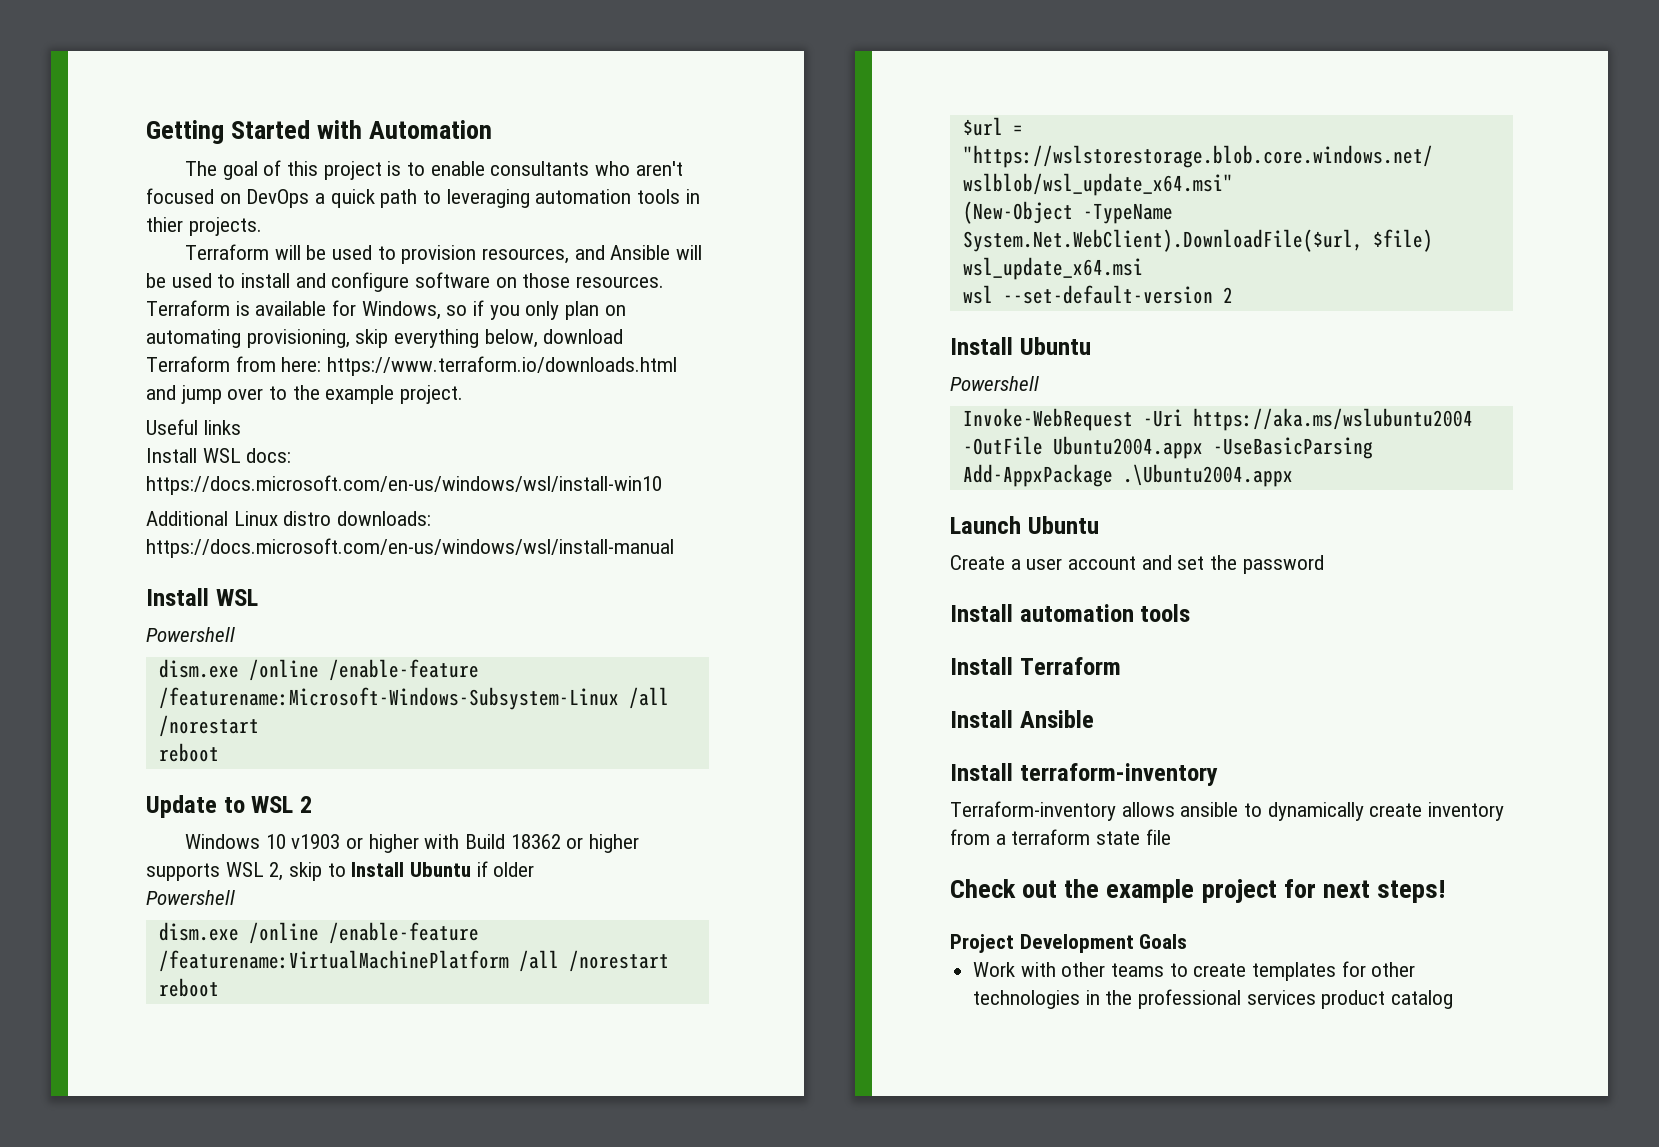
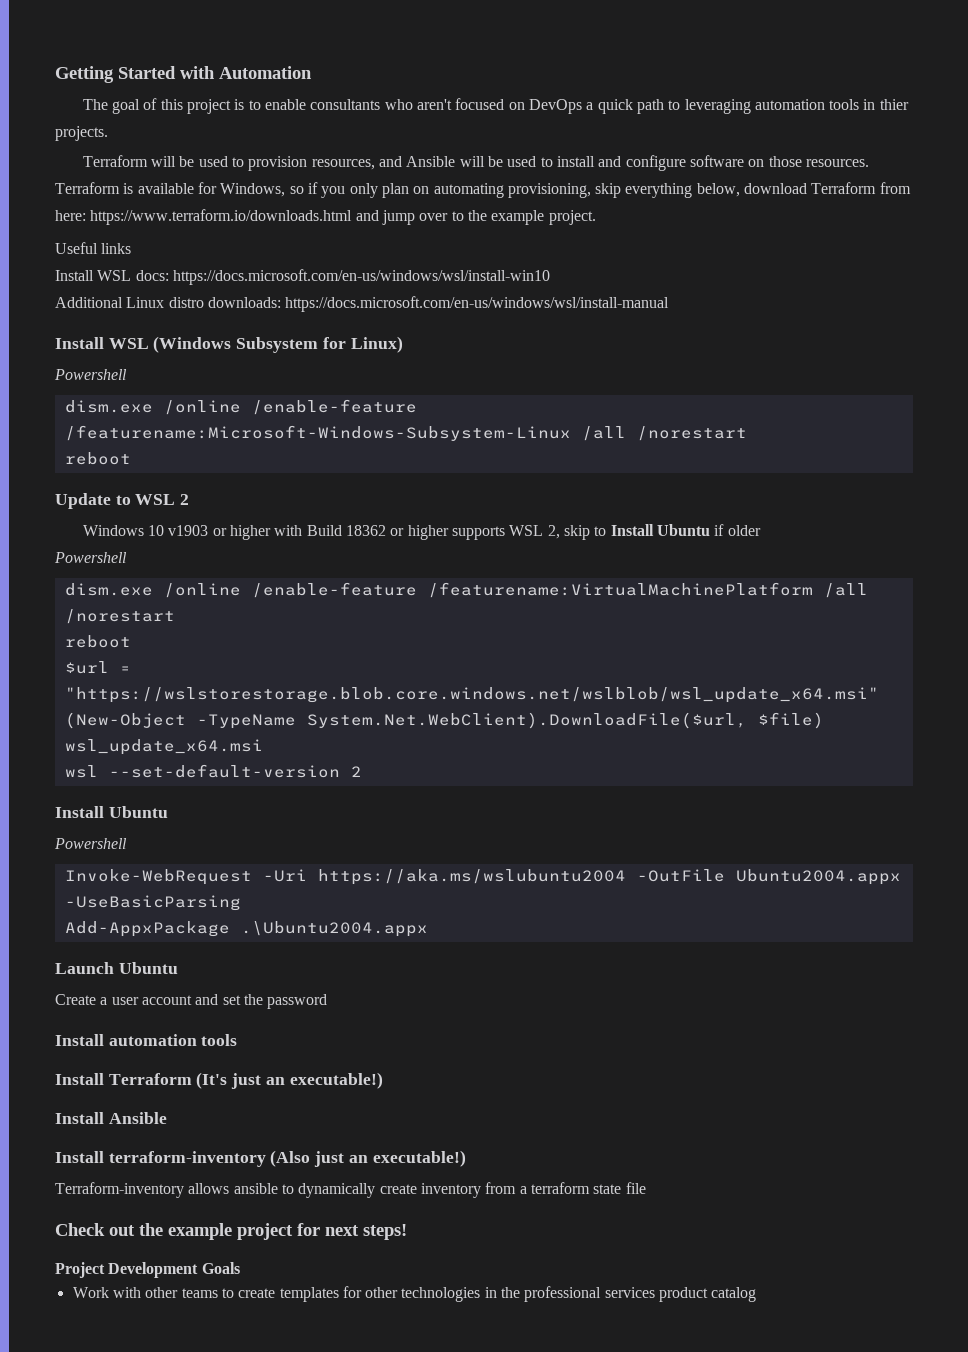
  Additional Linux distro downloads: https://docs.microsoft.com/en-us/windows/wsl/install-manual
- Install WSL
+ Install WSL (Windows Subsystem for Linux)
- Install Terraform
+ Install Terraform (It's just an executable!)
- Install terraform-inventory
+ Install terraform-inventory (Also just an executable!)

